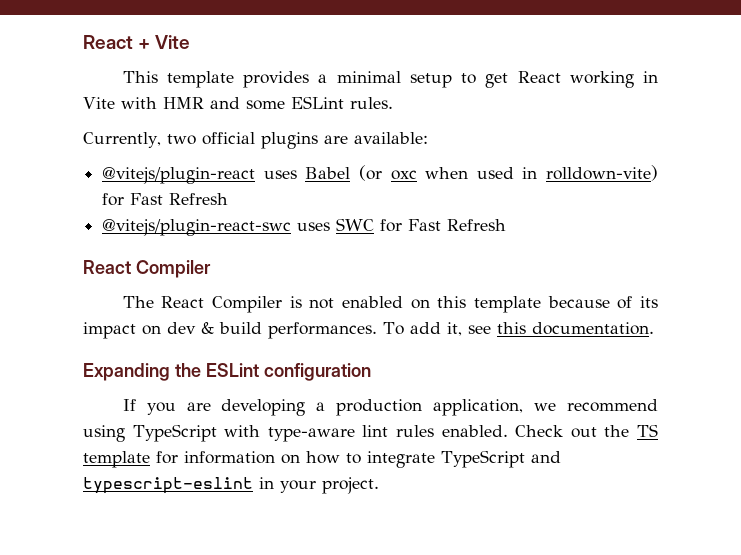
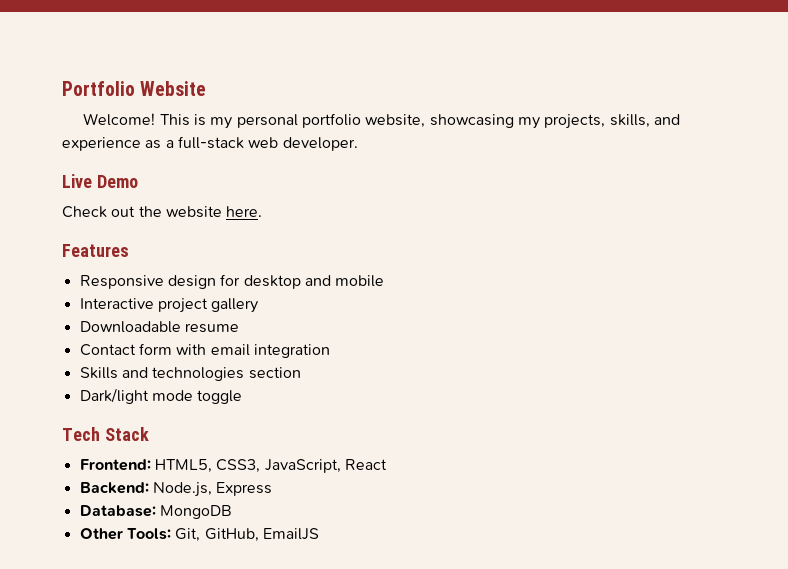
- React + Vite
- This template provides a minimal setup to get React working in Vite with HMR and some ESLint rules.
- Currently, two official plugins are available:
- @vitejs/plugin-react uses Babel (or oxc when used in rolldown-vite) for Fast Refresh
- @vitejs/plugin-react-swc uses SWC for Fast Refresh
- React Compiler
- The React Compiler is not enabled on this template because of its impact on dev & build performances. To add it, see this documentation.
- Expanding the ESLint configuration
- If you are developing a production application, we recommend using TypeScript with type-aware lint rules enabled. Check out the TS template for information on how to integrate TypeScript and typescript-eslint in your project.
+ Portfolio Website
+ Welcome! This is my personal portfolio website, showcasing my projects, skills, and experience as a full-stack web developer.
+ Live Demo
+ Check out the website here.
+ Features
+ Responsive design for desktop and mobile
+ Interactive project gallery
+ Downloadable resume
+ Contact form with email integration
+ Skills and technologies section
+ Dark/light mode toggle
+ Tech Stack
+ Frontend: HTML5, CSS3, JavaScript, React
+ Backend: Node.js, Express
+ Database: MongoDB
+ Other Tools: Git, GitHub, EmailJS

